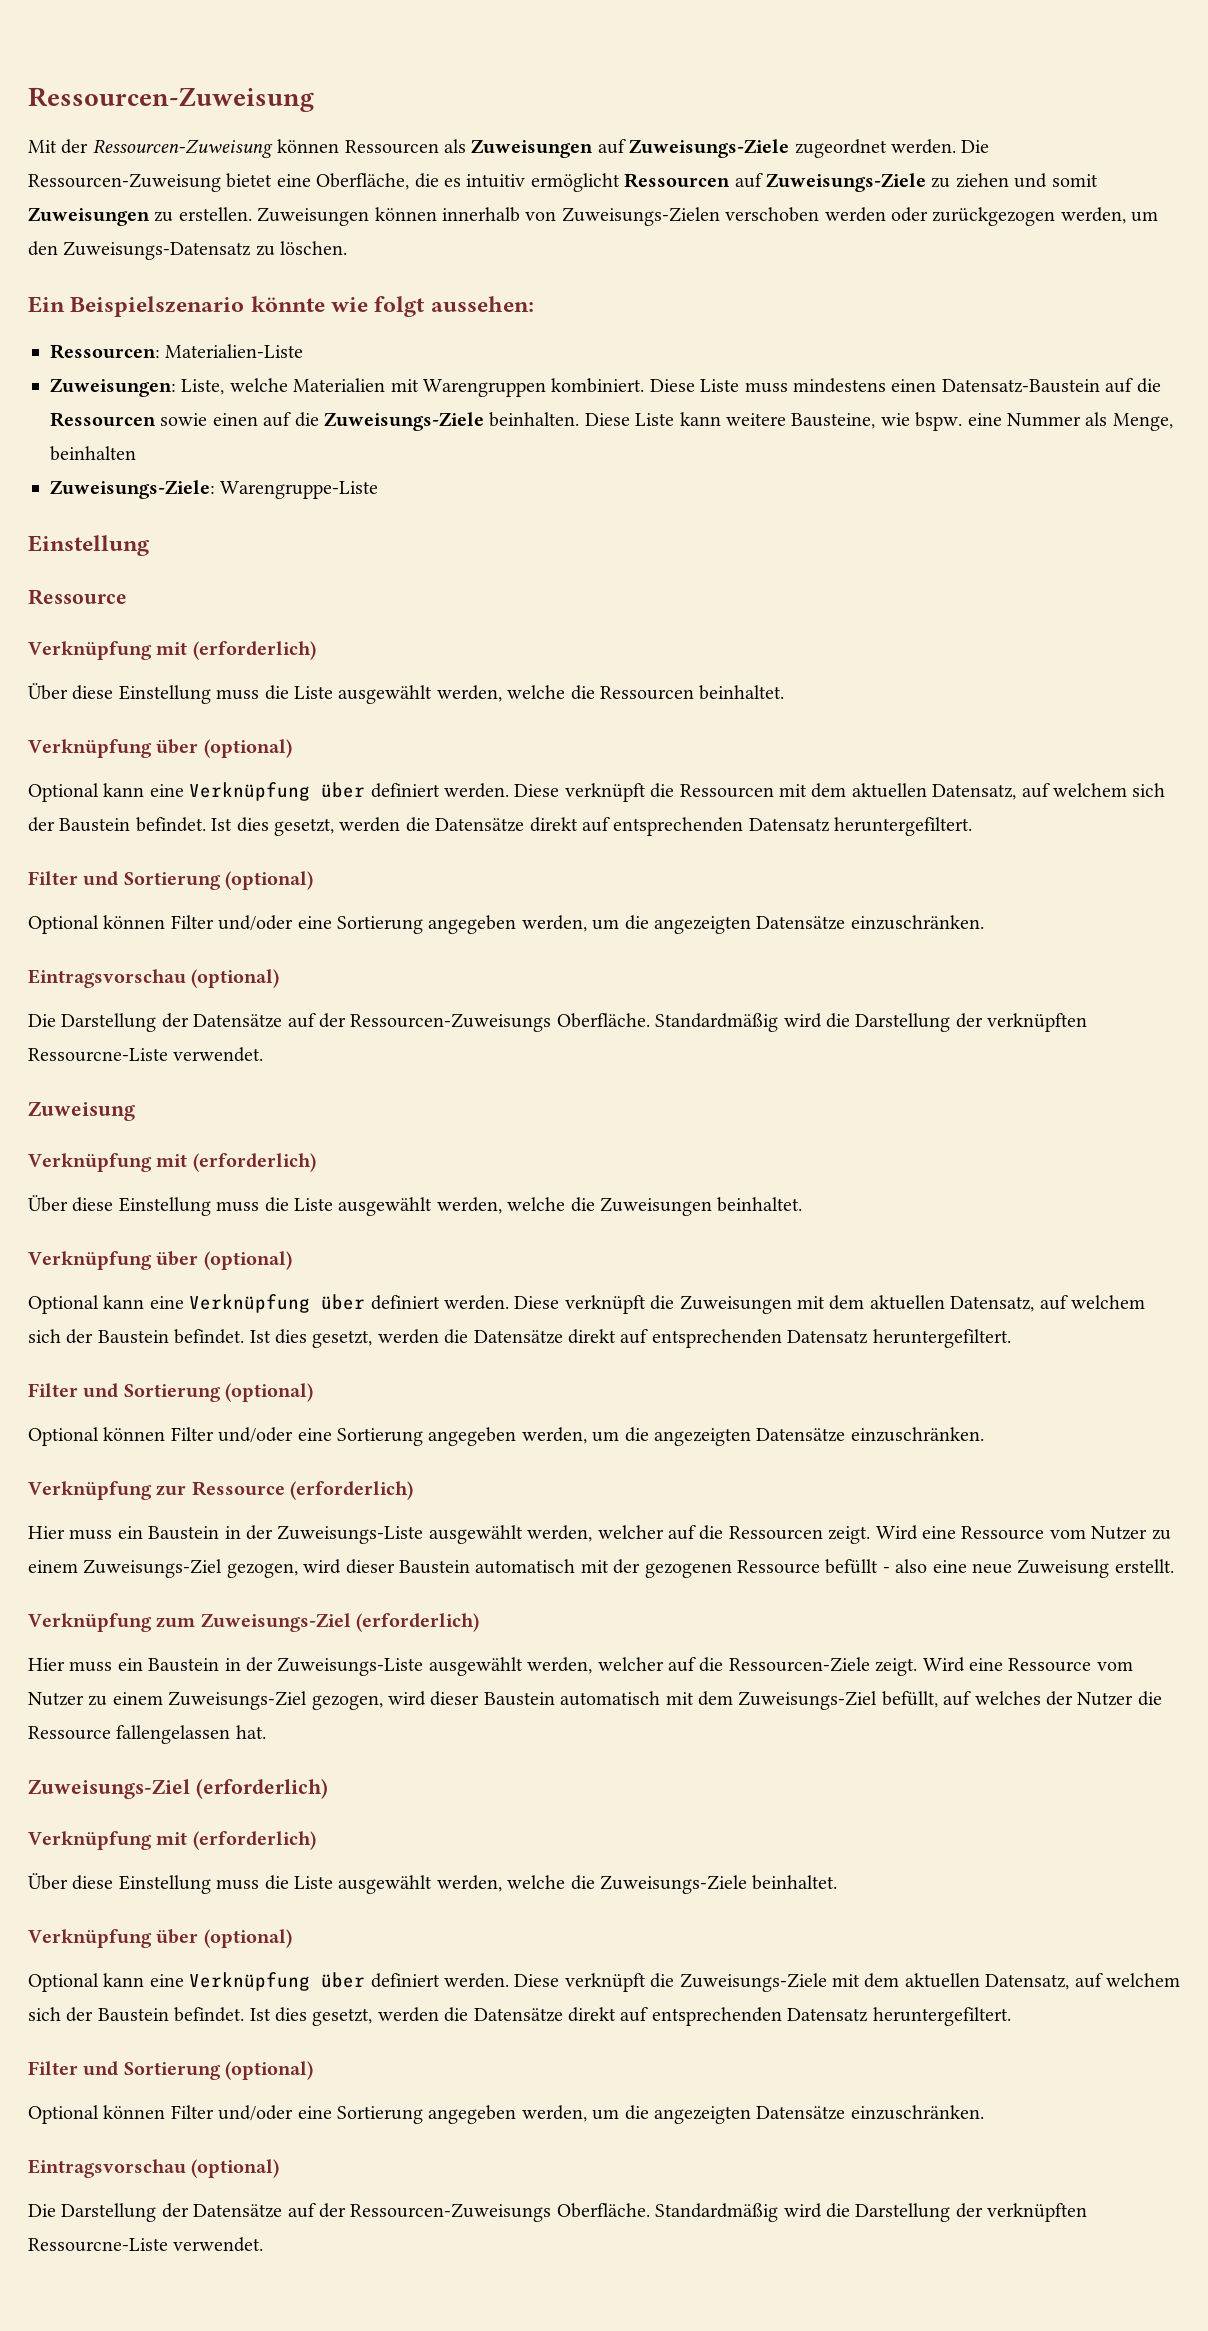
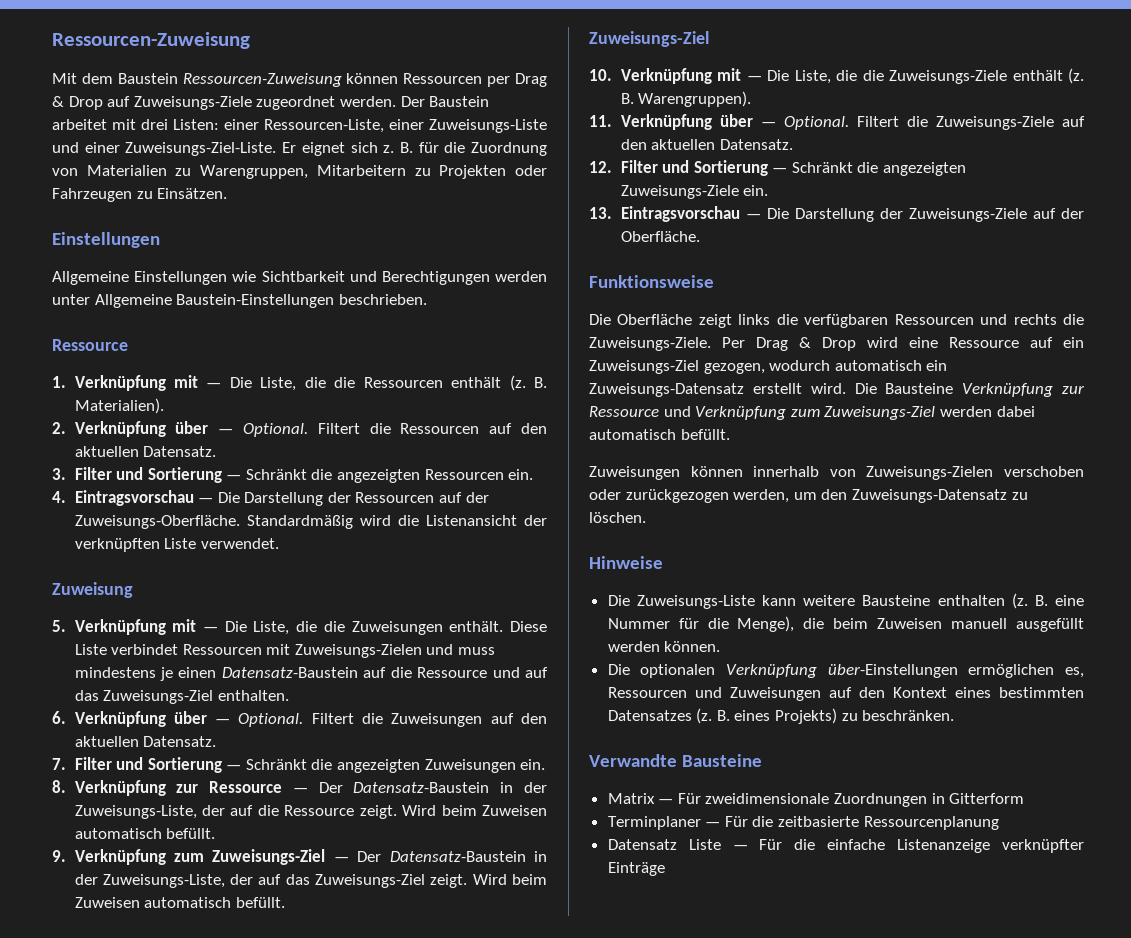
- Mit der Ressourcen-Zuweisung können Ressourcen als Zuweisungen auf Zuweisungs-Ziele zugeordnet werden. Die Ressourcen-Zuweisung bietet eine Oberfläche, die es intuitiv ermöglicht Ressourcen auf Zuweisungs-Ziele zu ziehen und somit Zuweisungen zu erstellen. Zuweisungen können innerhalb von Zuweisungs-Zielen verschoben werden oder zurückgezogen werden, um den Zuweisungs-Datensatz zu löschen.
+ Mit dem Baustein Ressourcen-Zuweisung können Ressourcen per Drag & Drop auf Zuweisungs-Ziele zugeordnet werden. Der Baustein arbeitet mit drei Listen: einer Ressourcen-Liste, einer Zuweisungs-Liste und einer Zuweisungs-Ziel-Liste. Er eignet sich z. B. für die Zuordnung von Materialien zu Warengruppen, Mitarbeitern zu Projekten oder Fahrzeugen zu Einsätzen.
+ Einstellungen
+ Allgemeine Einstellungen wie Sichtbarkeit und Berechtigungen werden unter Allgemeine Baustein-Einstellungen beschrieben.
+ Ressource
+ 1. Verknüpfung mit — Die Liste, die die Ressourcen enthält (z. B. Materialien).
+ 2. Verknüpfung über — Optional. Filtert die Ressourcen auf den aktuellen Datensatz.
+ 3. Filter und Sortierung — Schränkt die angezeigten Ressourcen ein.
+ 4. Eintragsvorschau — Die Darstellung der Ressourcen auf der Zuweisungs-Oberfläche. Standardmäßig wird die Listenansicht der verknüpften Liste verwendet.
+ Zuweisung
+ 5. Verknüpfung mit — Die Liste, die die Zuweisungen enthält. Diese Liste verbindet Ressourcen mit Zuweisungs-Zielen und muss mindestens je einen Datensatz-Baustein auf die Ressource und auf das Zuweisungs-Ziel enthalten.
+ 6. Verknüpfung über — Optional. Filtert die Zuweisungen auf den aktuellen Datensatz.
+ 7. Filter und Sortierung — Schränkt die angezeigten Zuweisungen ein.
+ 8. Verknüpfung zur Ressource — Der Datensatz-Baustein in der Zuweisungs-Liste, der auf die Ressource zeigt. Wird beim Zuweisen automatisch befüllt.
+ 9. Verknüpfung zum Zuweisungs-Ziel — Der Datensatz-Baustein in der Zuweisungs-Liste, der auf das Zuweisungs-Ziel zeigt. Wird beim Zuweisen automatisch befüllt.
+ Zuweisungs-Ziel
+ 10. Verknüpfung mit — Die Liste, die die Zuweisungs-Ziele enthält (z. B. Warengruppen).
+ 11. Verknüpfung über — Optional. Filtert die Zuweisungs-Ziele auf den aktuellen Datensatz.
+ 12. Filter und Sortierung — Schränkt die angezeigten Zuweisungs-Ziele ein.
+ 13. Eintragsvorschau — Die Darstellung der Zuweisungs-Ziele auf der Oberfläche.
+ Funktionsweise
+ Die Oberfläche zeigt links die verfügbaren Ressourcen und rechts die Zuweisungs-Ziele. Per Drag & Drop wird eine Ressource auf ein Zuweisungs-Ziel gezogen, wodurch automatisch ein Zuweisungs-Datensatz erstellt wird. Die Bausteine Verknüpfung zur Ressource und Verknüpfung zum Zuweisungs-Ziel werden dabei automatisch befüllt.
+ Zuweisungen können innerhalb von Zuweisungs-Zielen verschoben oder zurückgezogen werden, um den Zuweisungs-Datensatz zu löschen.
- Ein Beispielszenario könnte wie folgt aussehen:
- Ressourcen: Materialien-Liste
- Zuweisungen: Liste, welche Materialien mit Warengruppen kombiniert. Diese Liste muss mindestens einen Datensatz-Baustein auf die Ressourcen sowie einen auf die Zuweisungs-Ziele beinhalten. Diese Liste kann weitere Bausteine, wie bspw. eine Nummer als Menge, beinhalten
- Zuweisungs-Ziele: Warengruppe-Liste
- Einstellung
- Ressource
- Verknüpfung mit (erforderlich)
- Über diese Einstellung muss die Liste ausgewählt werden, welche die Ressourcen beinhaltet.
- Verknüpfung über (optional)
- Optional kann eine Verknüpfung über definiert werden. Diese verknüpft die Ressourcen mit dem aktuellen Datensatz, auf welchem sich der Baustein befindet. Ist dies gesetzt, werden die Datensätze direkt auf entsprechenden Datensatz heruntergefiltert.
- Filter und Sortierung (optional)
- Optional können Filter und/oder eine Sortierung angegeben werden, um die angezeigten Datensätze einzuschränken.
- Eintragsvorschau (optional)
- Die Darstellung der Datensätze auf der Ressourcen-Zuweisungs Oberfläche. Standardmäßig wird die Darstellung der verknüpften Ressourcne-Liste verwendet.
- Zuweisung
- Verknüpfung mit (erforderlich)
- Über diese Einstellung muss die Liste ausgewählt werden, welche die Zuweisungen beinhaltet.
- Verknüpfung über (optional)
- Optional kann eine Verknüpfung über definiert werden. Diese verknüpft die Zuweisungen mit dem aktuellen Datensatz, auf welchem sich der Baustein befindet. Ist dies gesetzt, werden die Datensätze direkt auf entsprechenden Datensatz heruntergefiltert.
- Filter und Sortierung (optional)
- Optional können Filter und/oder eine Sortierung angegeben werden, um die angezeigten Datensätze einzuschränken.
- Verknüpfung zur Ressource (erforderlich)
- Hier muss ein Baustein in der Zuweisungs-Liste ausgewählt werden, welcher auf die Ressourcen zeigt. Wird eine Ressource vom Nutzer zu einem Zuweisungs-Ziel gezogen, wird dieser Baustein automatisch mit der gezogenen Ressource befüllt - also eine neue Zuweisung erstellt.
- Verknüpfung zum Zuweisungs-Ziel (erforderlich)
- Hier muss ein Baustein in der Zuweisungs-Liste ausgewählt werden, welcher auf die Ressourcen-Ziele zeigt. Wird eine Ressource vom Nutzer zu einem Zuweisungs-Ziel gezogen, wird dieser Baustein automatisch mit dem Zuweisungs-Ziel befüllt, auf welches der Nutzer die Ressource fallengelassen hat.
- Zuweisungs-Ziel (erforderlich)
- Verknüpfung mit (erforderlich)
- Über diese Einstellung muss die Liste ausgewählt werden, welche die Zuweisungs-Ziele beinhaltet.
- Verknüpfung über (optional)
- Optional kann eine Verknüpfung über definiert werden. Diese verknüpft die Zuweisungs-Ziele mit dem aktuellen Datensatz, auf welchem sich der Baustein befindet. Ist dies gesetzt, werden die Datensätze direkt auf entsprechenden Datensatz heruntergefiltert.
- Filter und Sortierung (optional)
- Optional können Filter und/oder eine Sortierung angegeben werden, um die angezeigten Datensätze einzuschränken.
- Eintragsvorschau (optional)
- Die Darstellung der Datensätze auf der Ressourcen-Zuweisungs Oberfläche. Standardmäßig wird die Darstellung der verknüpften Ressourcne-Liste verwendet.
+ Hinweise
+ Die Zuweisungs-Liste kann weitere Bausteine enthalten (z. B. eine Nummer für die Menge), die beim Zuweisen manuell ausgefüllt werden können.
+ Die optionalen Verknüpfung über-Einstellungen ermöglichen es, Ressourcen und Zuweisungen auf den Kontext eines bestimmten Datensatzes (z. B. eines Projekts) zu beschränken.
+ Verwandte Bausteine
+ Matrix — Für zweidimensionale Zuordnungen in Gitterform
+ Terminplaner — Für die zeitbasierte Ressourcenplanung
+ Datensatz Liste — Für die einfache Listenanzeige verknüpfter Einträge

